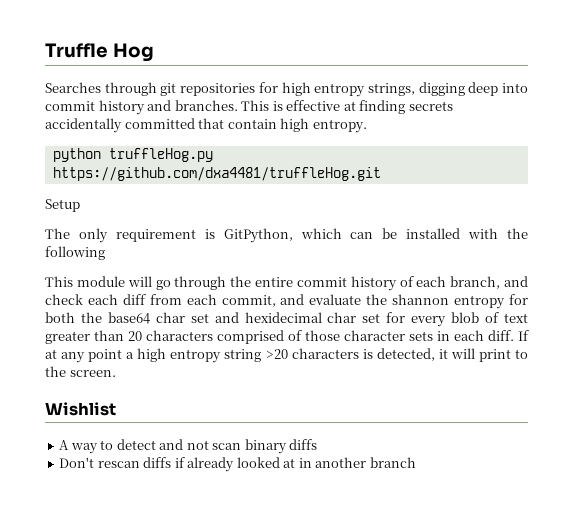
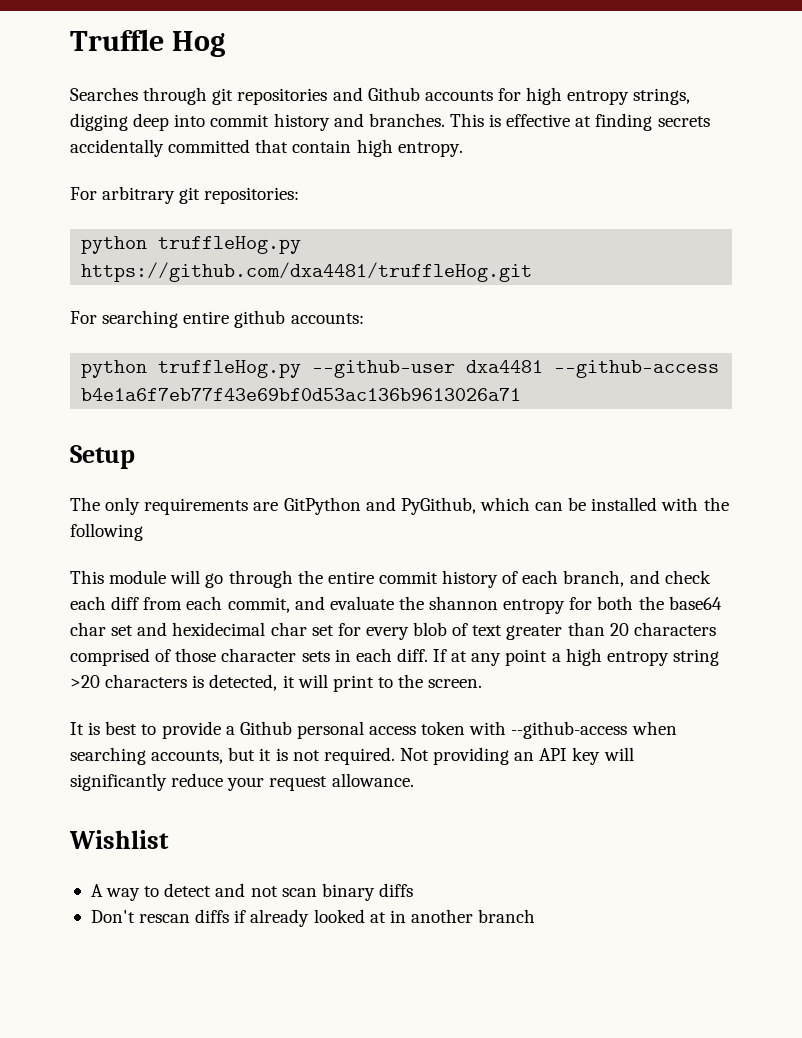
- Searches through git repositories for high entropy strings, digging deep into commit history and branches.
+ Searches through git repositories and Github accounts for high entropy strings, digging deep into commit history and branches.
+ For arbitrary git repositories:
+ For searching entire github accounts:
+ python truffleHog.py --github-user dxa4481 --github-access b4e1a6f7eb77f43e69bf0d53ac136b9613026a71
  Setup
- The only requirement is GitPython, which can be installed with the following
+ The only requirements are GitPython and PyGithub, which can be installed with the following
+ It is best to provide a Github personal access token with --github-access when searching accounts, but it is not required. Not providing an API key will significantly reduce your request allowance.

